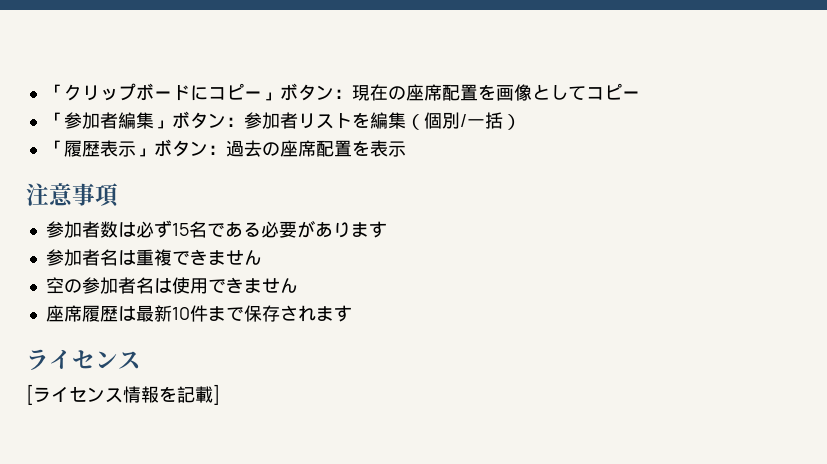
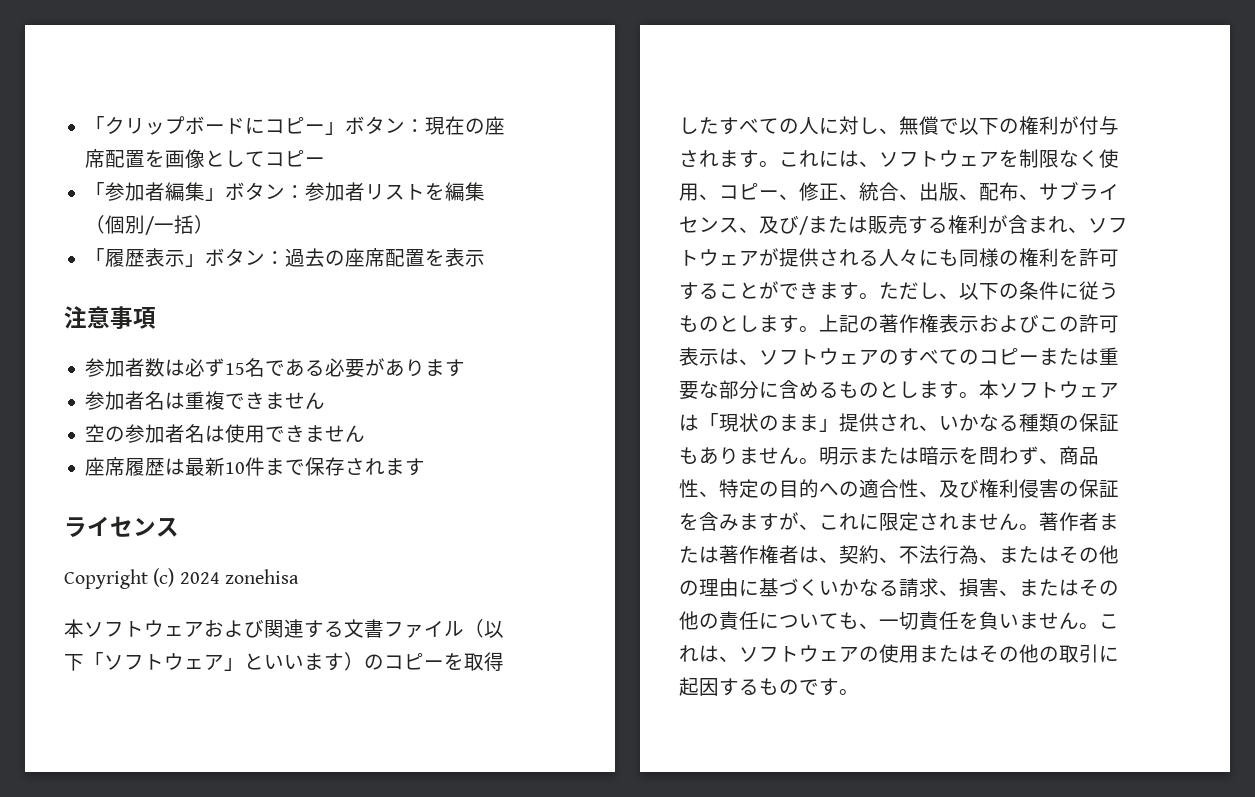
- [ライセンス情報を記載]
+ Copyright (c) 2024 zonehisa
+ 本ソフトウェアおよび関連する文書ファイル（以下「ソフトウェア」といいます）のコピーを取得したすべての人に対し、無償で以下の権利が付与されます。これには、ソフトウェアを制限なく使用、コピー、修正、統合、出版、配布、サブライセンス、及び/または販売する権利が含まれ、ソフトウェアが提供される人々にも同様の権利を許可することができます。ただし、以下の条件に従うものとします。上記の著作権表示およびこの許可表示は、ソフトウェアのすべてのコピーまたは重要な部分に含めるものとします。本ソフトウェアは「現状のまま」提供され、いかなる種類の保証もありません。明示または暗示を問わず、商品性、特定の目的への適合性、及び権利侵害の保証を含みますが、これに限定されません。著作者または著作権者は、契約、不法行為、またはその他の理由に基づくいかなる請求、損害、またはその他の責任についても、一切責任を負いません。これは、ソフトウェアの使用またはその他の取引に起因するものです。

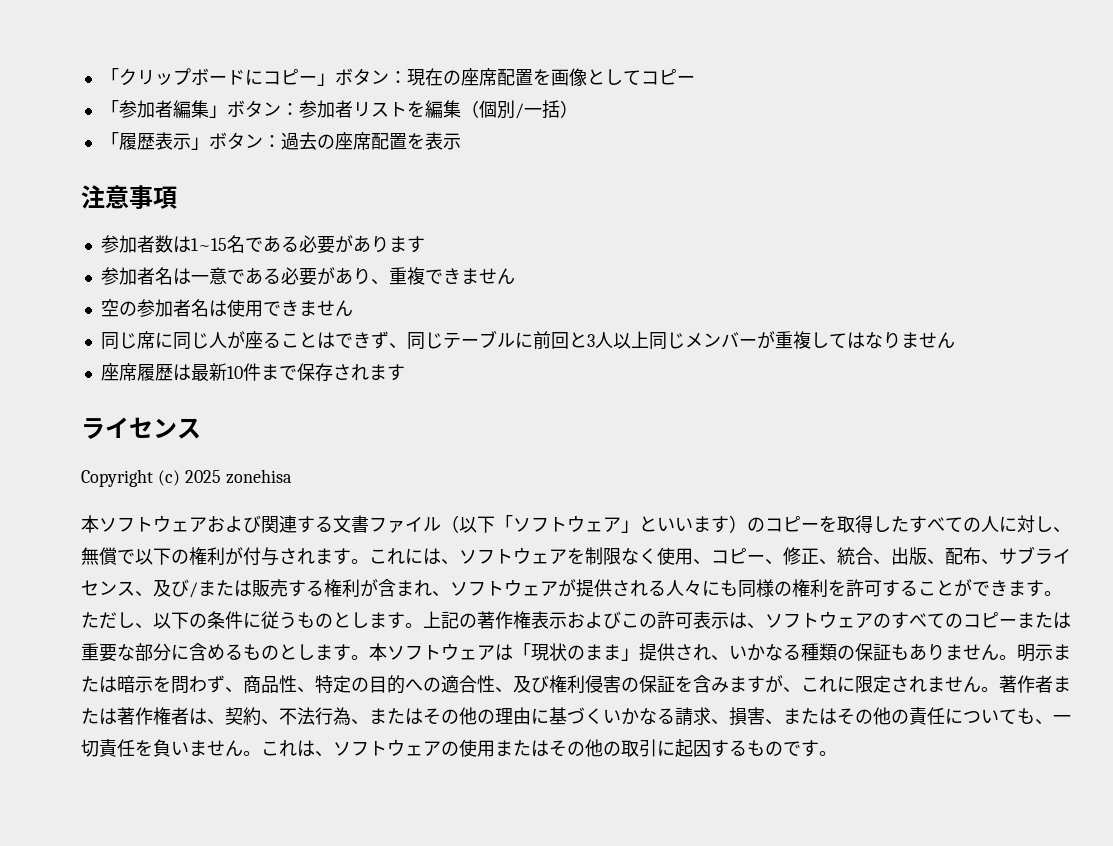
- 参加者数は必ず15名である必要があります
+ 参加者数は1~15名である必要があります
- 参加者名は重複できません
+ 参加者名は一意である必要があり、重複できません
+ 同じ席に同じ人が座ることはできず、同じテーブルに前回と3人以上同じメンバーが重複してはなりません
- Copyright (c) 2024 zonehisa
+ Copyright (c) 2025 zonehisa

